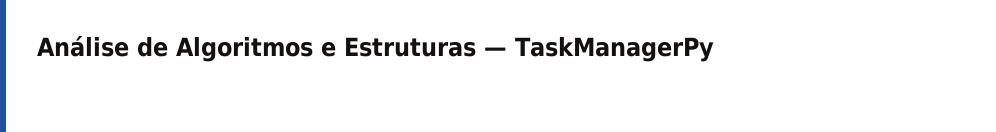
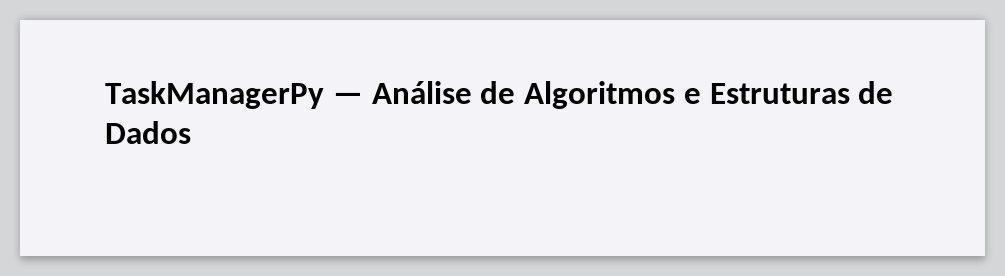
- Análise de Algoritmos e Estruturas — TaskManagerPy
+ TaskManagerPy — Análise de Algoritmos e Estruturas de Dados

